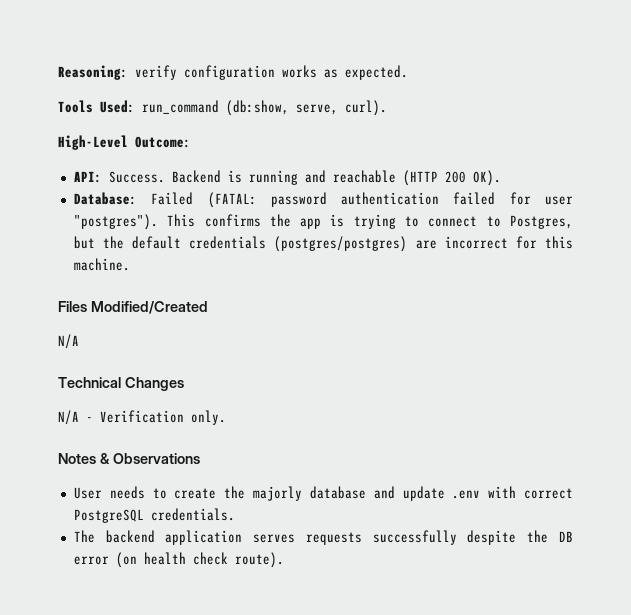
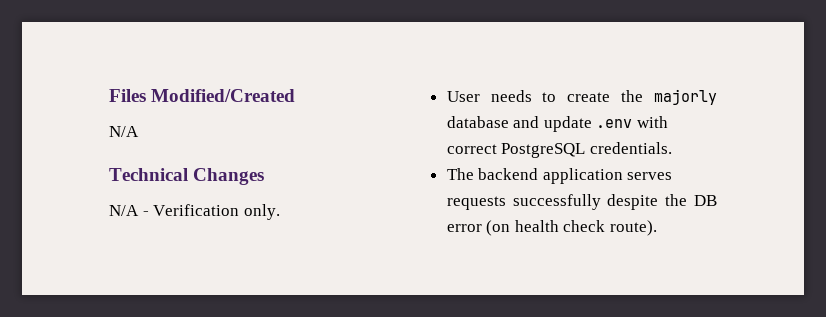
- Reasoning: verify configuration works as expected.
- Tools Used: run_command (db:show, serve, curl).
- High-Level Outcome:
- API: Success. Backend is running and reachable (HTTP 200 OK).
- Database: Failed (FATAL: password authentication failed for user "postgres"). This confirms the app is trying to connect to Postgres, but the default credentials (postgres/postgres) are incorrect for this machine.
- Notes & Observations

